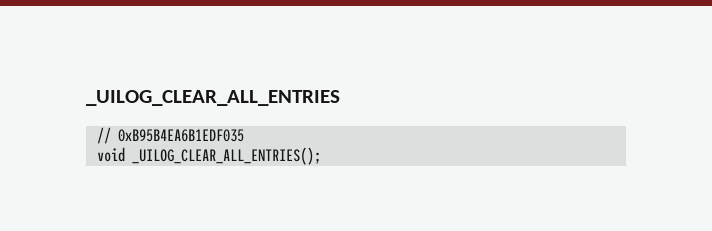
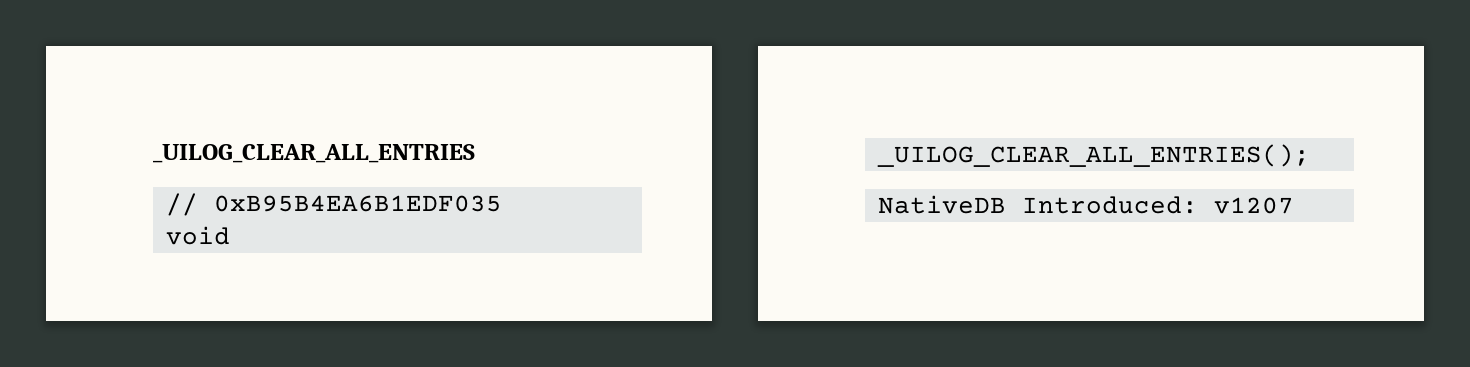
+ NativeDB Introduced: v1207

